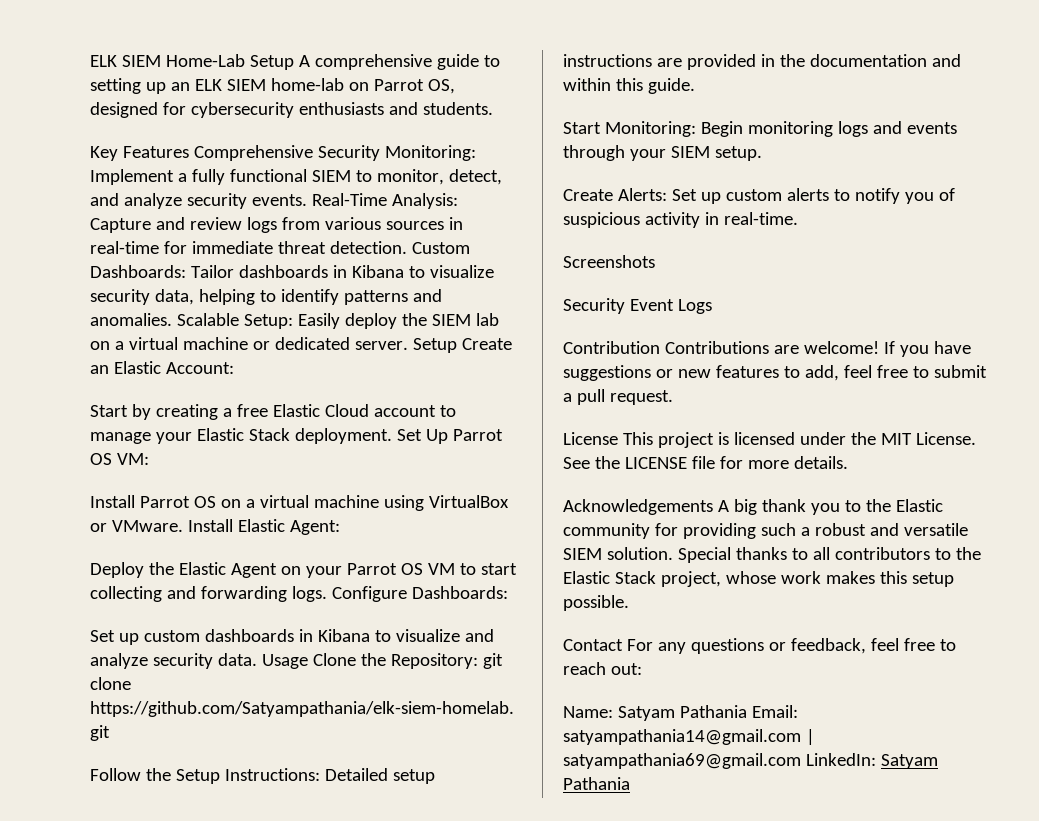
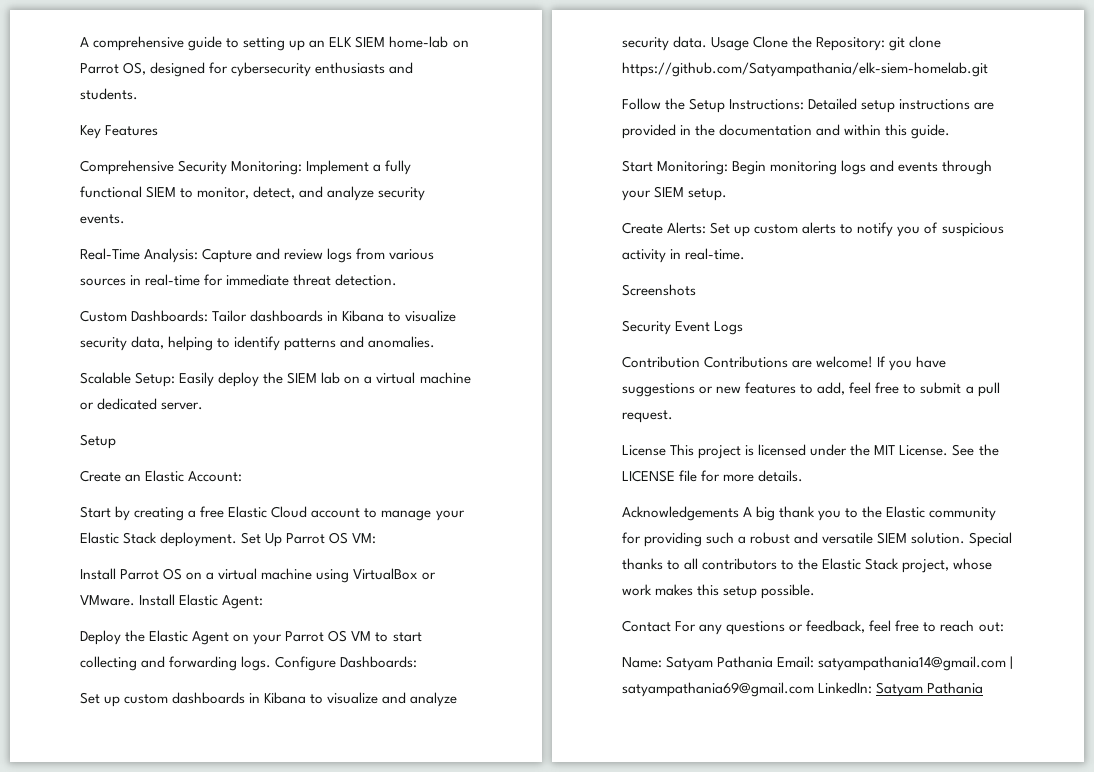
- ELK SIEM Home-Lab Setup A comprehensive guide to setting up an ELK SIEM home-lab on Parrot OS, designed for cybersecurity enthusiasts and students.
+ A comprehensive guide to setting up an ELK SIEM home-lab on Parrot OS, designed for cybersecurity enthusiasts and students.
- Key Features Comprehensive Security Monitoring:
+ Key Features
+ Comprehensive Security Monitoring:
- Implement a fully functional SIEM to monitor, detect, and analyze security events. Real-Time Analysis:
+ Implement a fully functional SIEM to monitor, detect, and analyze security events.
+ Real-Time Analysis:
- Capture and review logs from various sources in real-time for immediate threat detection. Custom Dashboards:
+ Capture and review logs from various sources in real-time for immediate threat detection.
+ Custom Dashboards:
- Tailor dashboards in Kibana to visualize security data, helping to identify patterns and anomalies. Scalable Setup:
+ Tailor dashboards in Kibana to visualize security data, helping to identify patterns and anomalies.
+ Scalable Setup:
- Easily deploy the SIEM lab on a virtual machine or dedicated server. Setup Create an Elastic Account:
+ Easily deploy the SIEM lab on a virtual machine or dedicated server.
+ Setup
+ Create an Elastic Account:

